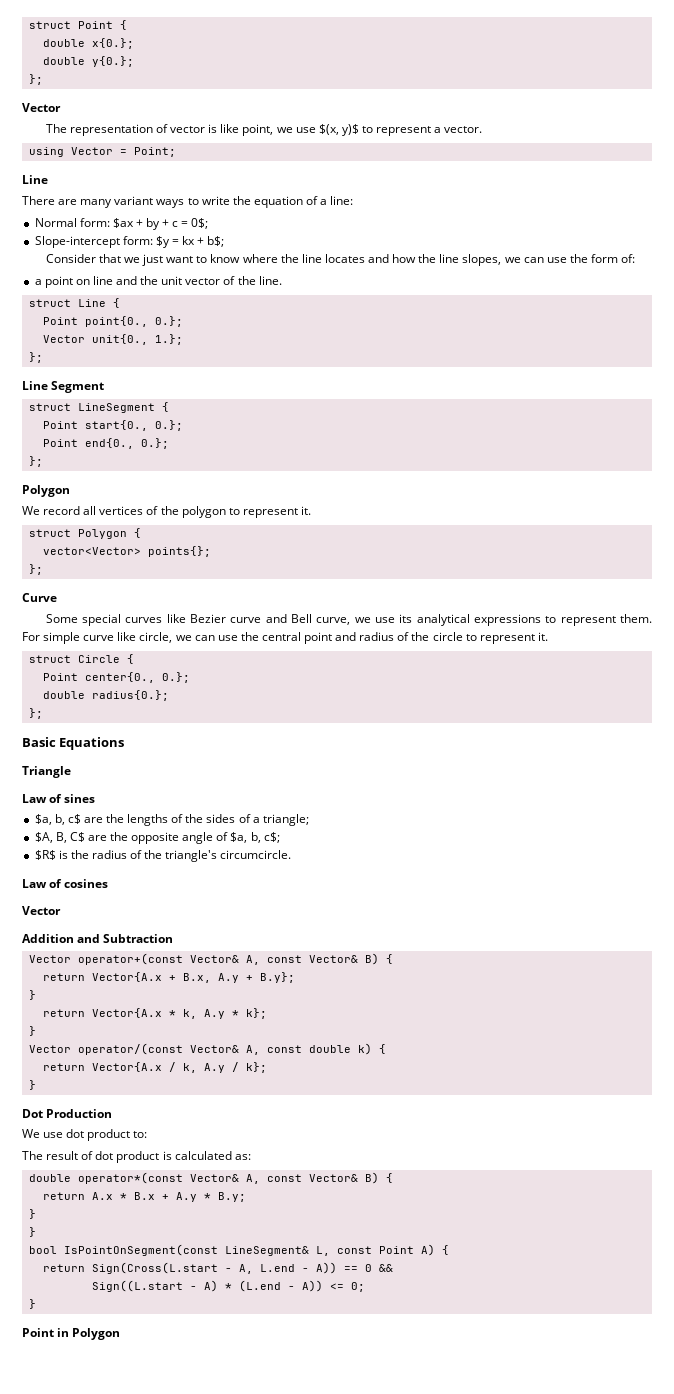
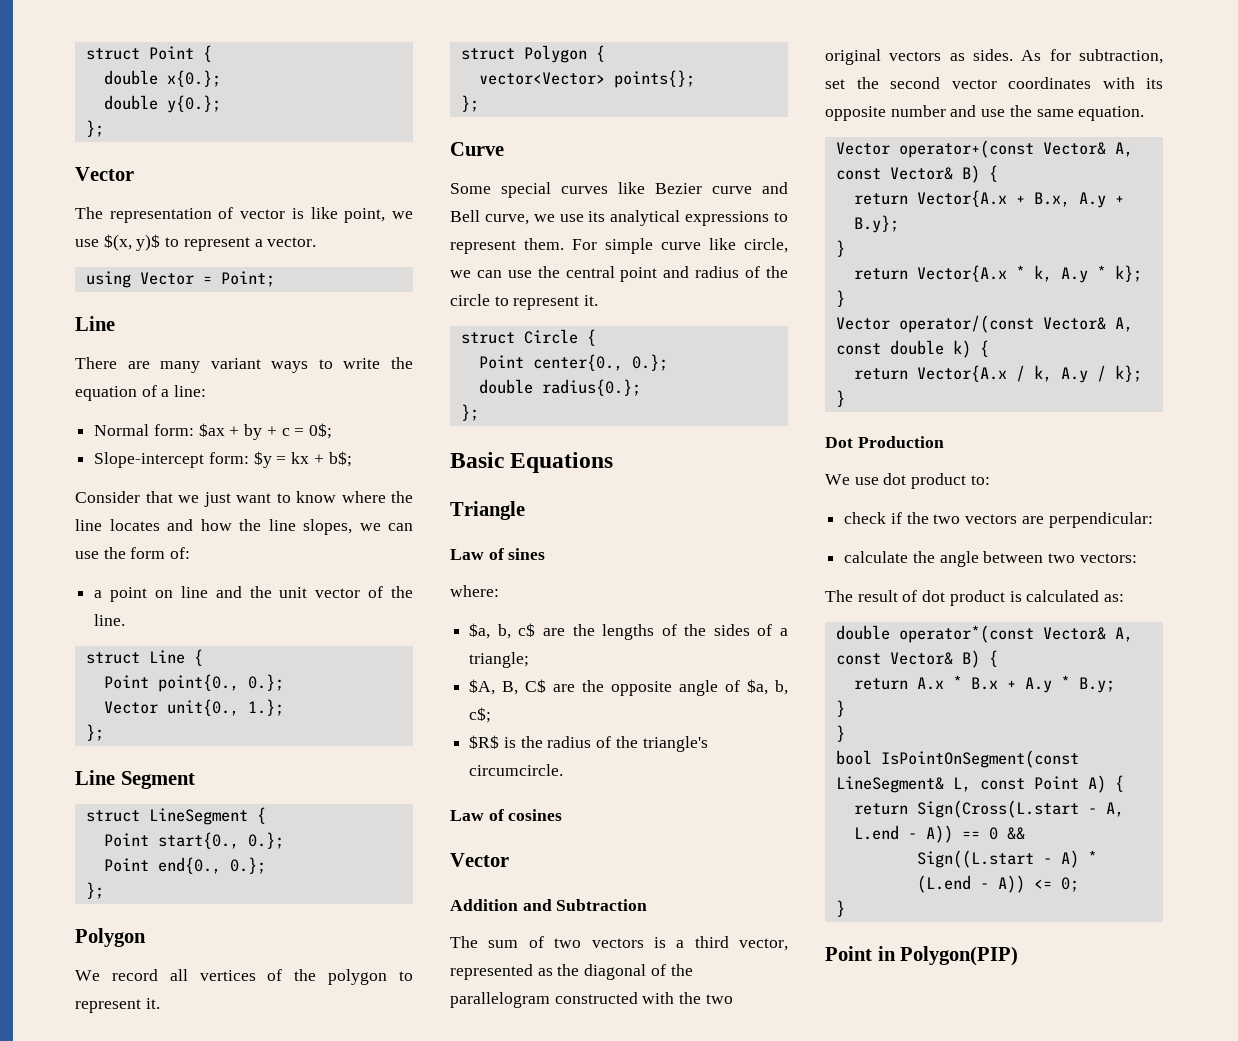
+ where:
+ The sum of two vectors is a third vector, represented as the diagonal of the parallelogram constructed with the two original vectors as sides. As for subtraction, set the second vector coordinates with its opposite number and use the same equation.
+ check if the two vectors are perpendicular:
+ calculate the angle between two vectors:
- Point in Polygon
+ Point in Polygon(PIP)

